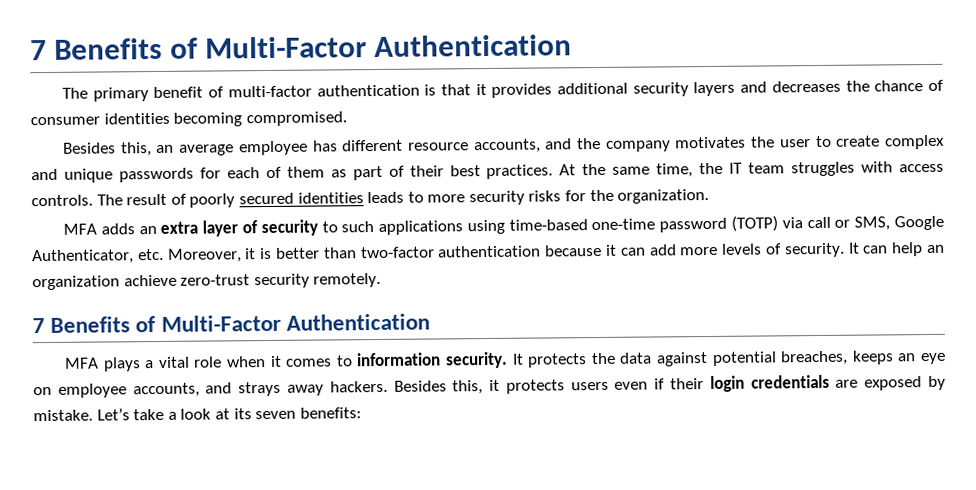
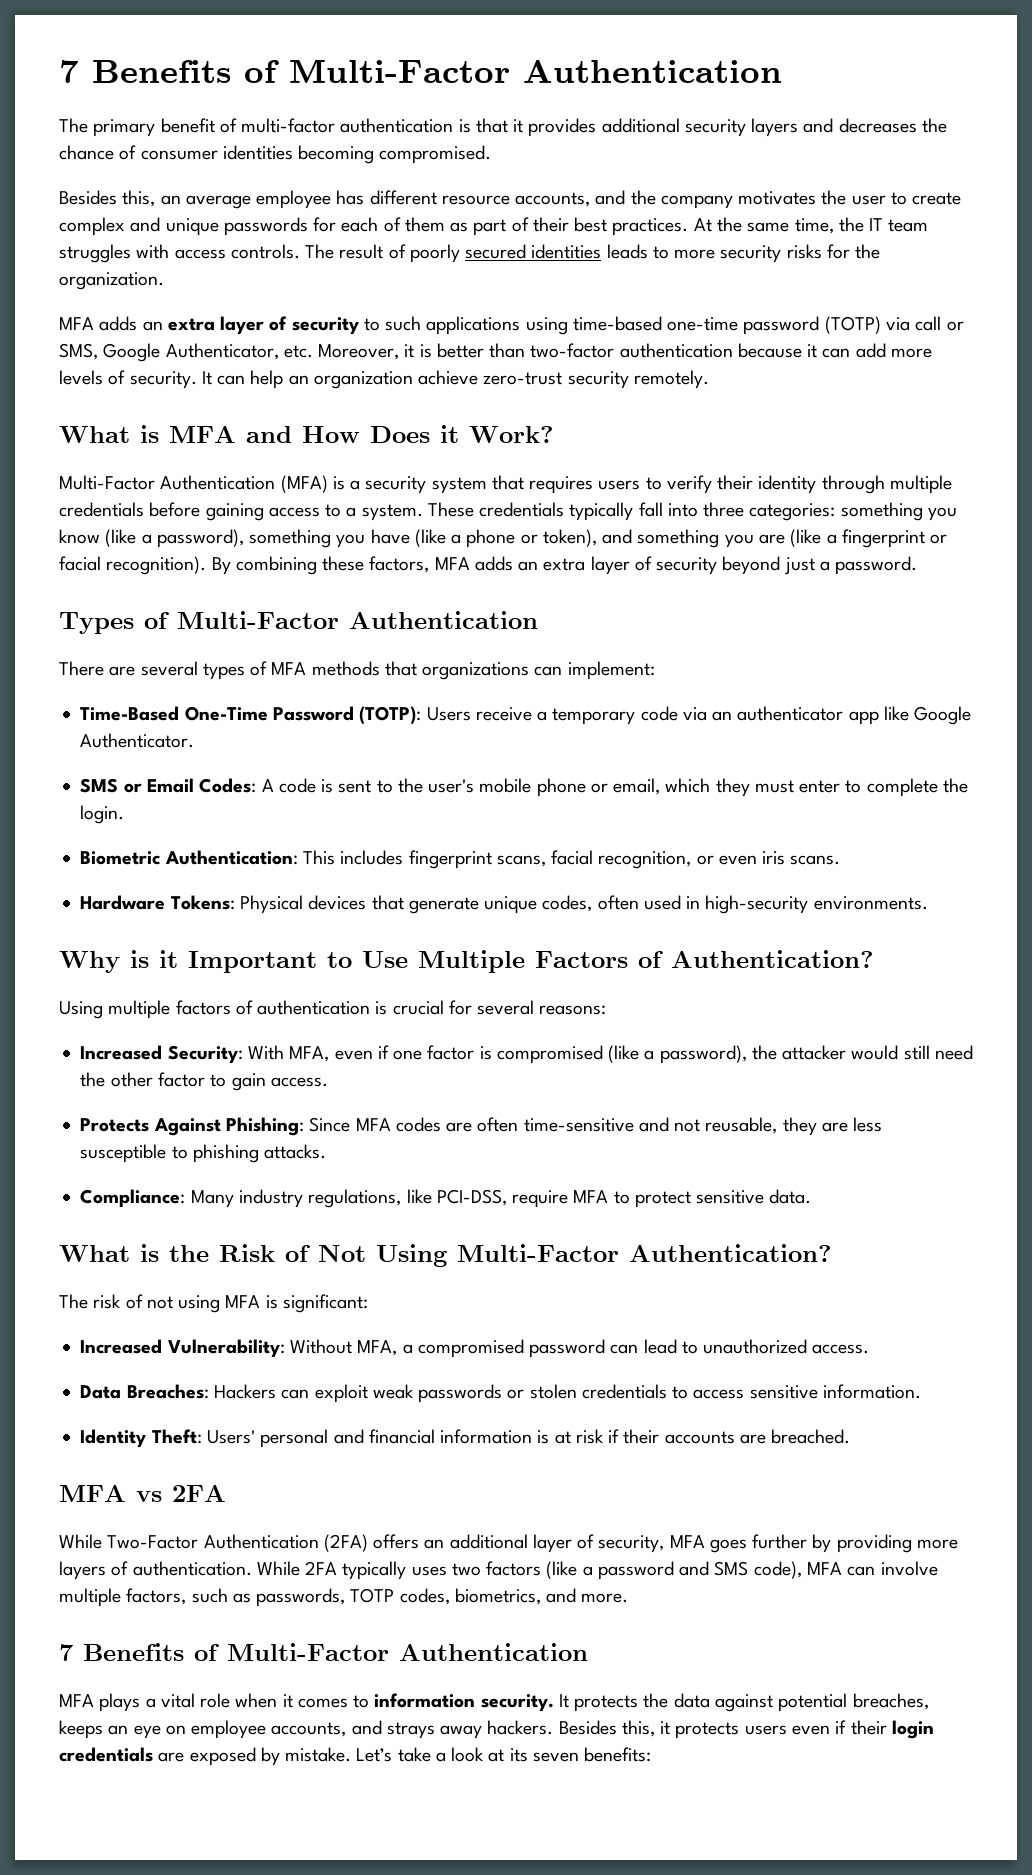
+ What is MFA and How Does it Work?
+ Multi-Factor Authentication (MFA) is a security system that requires users to verify their identity through multiple credentials before gaining access to a system. These credentials typically fall into three categories: something you know (like a password), something you have (like a phone or token), and something you are (like a fingerprint or facial recognition). By combining these factors, MFA adds an extra layer of security beyond just a password.
+ Types of Multi-Factor Authentication
+ There are several types of MFA methods that organizations can implement:
+ Time-Based One-Time Password (TOTP): Users receive a temporary code via an authenticator app like Google Authenticator.
+ SMS or Email Codes: A code is sent to the user's mobile phone or email, which they must enter to complete the login.
+ Biometric Authentication: This includes fingerprint scans, facial recognition, or even iris scans.
+ Hardware Tokens: Physical devices that generate unique codes, often used in high-security environments.
+ Why is it Important to Use Multiple Factors of Authentication?
+ Using multiple factors of authentication is crucial for several reasons:
+ Increased Security: With MFA, even if one factor is compromised (like a password), the attacker would still need the other factor to gain access.
+ Protects Against Phishing: Since MFA codes are often time-sensitive and not reusable, they are less susceptible to phishing attacks.
+ Compliance: Many industry regulations, like PCI-DSS, require MFA to protect sensitive data.
+ What is the Risk of Not Using Multi-Factor Authentication?
+ The risk of not using MFA is significant:
+ Increased Vulnerability: Without MFA, a compromised password can lead to unauthorized access.
+ Data Breaches: Hackers can exploit weak passwords or stolen credentials to access sensitive information.
+ Identity Theft: Users' personal and financial information is at risk if their accounts are breached.
+ MFA vs 2FA
+ While Two-Factor Authentication (2FA) offers an additional layer of security, MFA goes further by providing more layers of authentication. While 2FA typically uses two factors (like a password and SMS code), MFA can involve multiple factors, such as passwords, TOTP codes, biometrics, and more.

